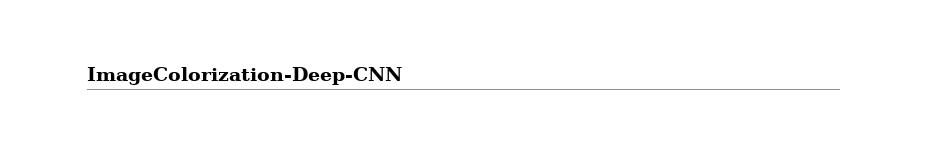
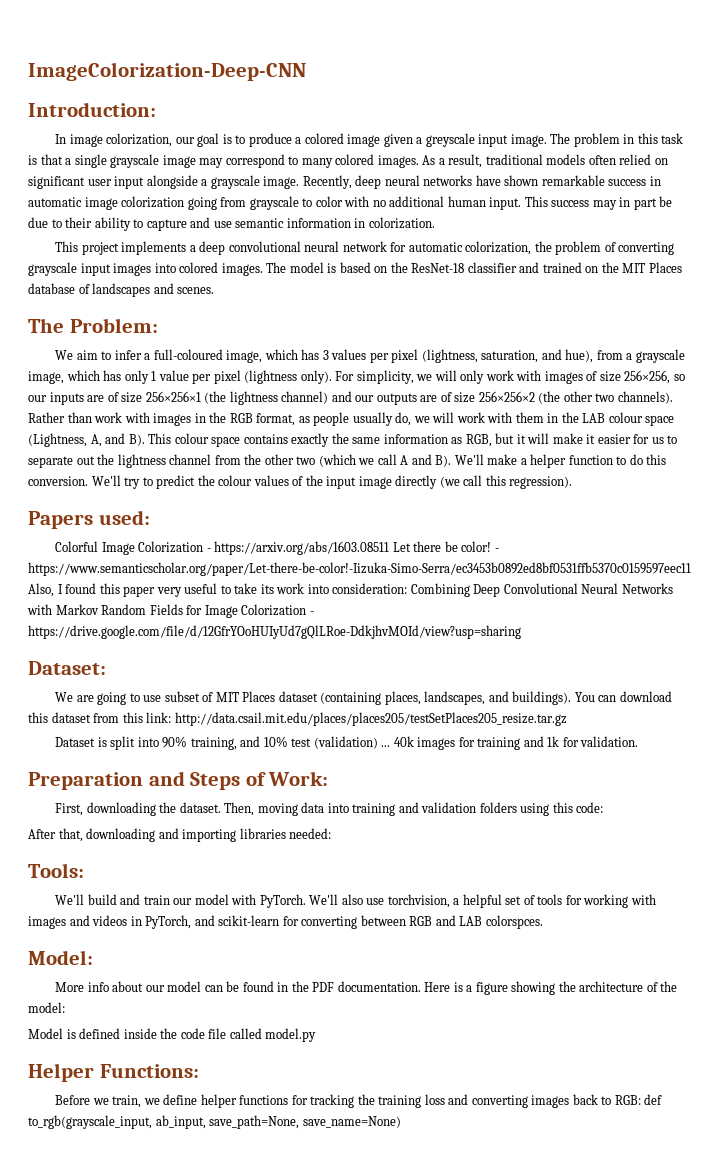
+ Introduction:
+ In image colorization, our goal is to produce a colored image given a greyscale input image. The problem in this task is that a single grayscale image may correspond to many colored images. As a result, traditional models often relied on significant user input alongside a grayscale image. Recently, deep neural networks have shown remarkable success in automatic image colorization going from grayscale to color with no additional human input. This success may in part be due to their ability to capture and use semantic information in colorization.
+ This project implements a deep convolutional neural network for automatic colorization, the problem of converting grayscale input images into colored images. The model is based on the ResNet-18 classifier and trained on the MIT Places database of landscapes and scenes.
+ The Problem:
+ We aim to infer a full-coloured image, which has 3 values per pixel (lightness, saturation, and hue), from a grayscale image, which has only 1 value per pixel (lightness only). For simplicity, we will only work with images of size 256×256, so our inputs are of size 256×256×1 (the lightness channel) and our outputs are of size 256×256×2 (the other two channels). Rather than work with images in the RGB format, as people usually do, we will work with them in the LAB colour space (Lightness, A, and B). This colour space contains exactly the same information as RGB, but it will make it easier for us to separate out the lightness channel from the other two (which we call A and B). We'll make a helper function to do this conversion. We'll try to predict the colour values of the input image directly (we call this regression).
+ Papers used:
+ Colorful Image Colorization - https://arxiv.org/abs/1603.08511 Let there be color! - https://www.semanticscholar.org/paper/Let-there-be-color!-Iizuka-Simo-Serra/ec3453b0892ed8bf0531ffb5370c0159597eec11 Also, I found this paper very useful to take its work into consideration: Combining Deep Convolutional Neural Networks with Markov Random Fields for Image Colorization - https://drive.google.com/file/d/12GfrYOoHUIyUd7gQlLRoe-DdkjhvMOId/view?usp=sharing
+ Dataset:
+ We are going to use subset of MIT Places dataset (containing places, landscapes, and buildings). You can download this dataset from this link: http://data.csail.mit.edu/places/places205/testSetPlaces205_resize.tar.gz
+ Dataset is split into 90% training, and 10% test (validation) ... 40k images for training and 1k for validation.
+ Preparation and Steps of Work:
+ First, downloading the dataset. Then, moving data into training and validation folders using this code:
+ After that, downloading and importing libraries needed:
+ Tools:
+ We'll build and train our model with PyTorch. We'll also use torchvision, a helpful set of tools for working with images and videos in PyTorch, and scikit-learn for converting between RGB and LAB colorspces.
+ Model:
+ More info about our model can be found in the PDF documentation. Here is a figure showing the architecture of the model:
+ Model is defined inside the code file called model.py
+ Helper Functions:
+ Before we train, we define helper functions for tracking the training loss and converting images back to RGB: def to_rgb(grayscale_input, ab_input, save_path=None, save_name=None)

